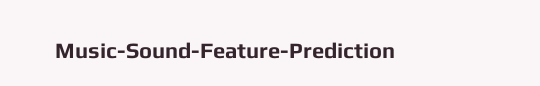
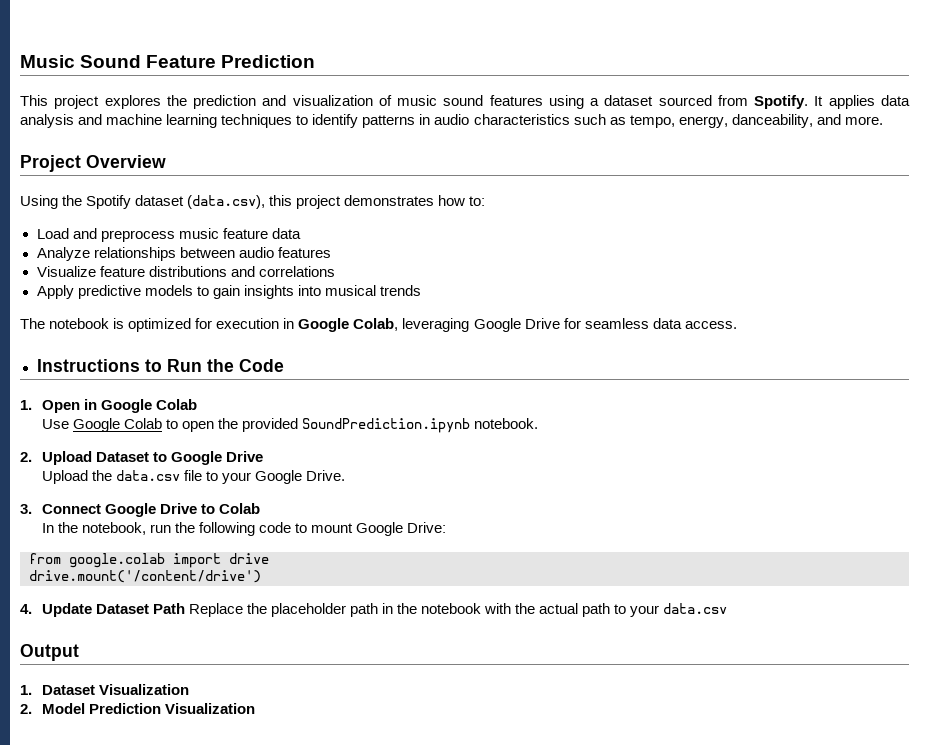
- Music-Sound-Feature-Prediction
+ Music Sound Feature Prediction
+ This project explores the prediction and visualization of music sound features using a dataset sourced from Spotify. It applies data analysis and machine learning techniques to identify patterns in audio characteristics such as tempo, energy, danceability, and more.
+ Project Overview
+ Using the Spotify dataset (data.csv), this project demonstrates how to:
+ Load and preprocess music feature data
+ Analyze relationships between audio features
+ Visualize feature distributions and correlations
+ Apply predictive models to gain insights into musical trends
+ The notebook is optimized for execution in Google Colab, leveraging Google Drive for seamless data access.
+ Instructions to Run the Code
+ 1. Open in Google Colab
+ Use Google Colab to open the provided SoundPrediction.ipynb notebook.
+ 2. Upload Dataset to Google Drive
+ Upload the data.csv file to your Google Drive.
+ 3. Connect Google Drive to Colab
+ In the notebook, run the following code to mount Google Drive:
+ from google.colab import drive
+ drive.mount('/content/drive')
+ 4. Update Dataset Path Replace the placeholder path in the notebook with the actual path to your data.csv
+ Output
+ 1. Dataset Visualization
+ 2. Model Prediction Visualization

